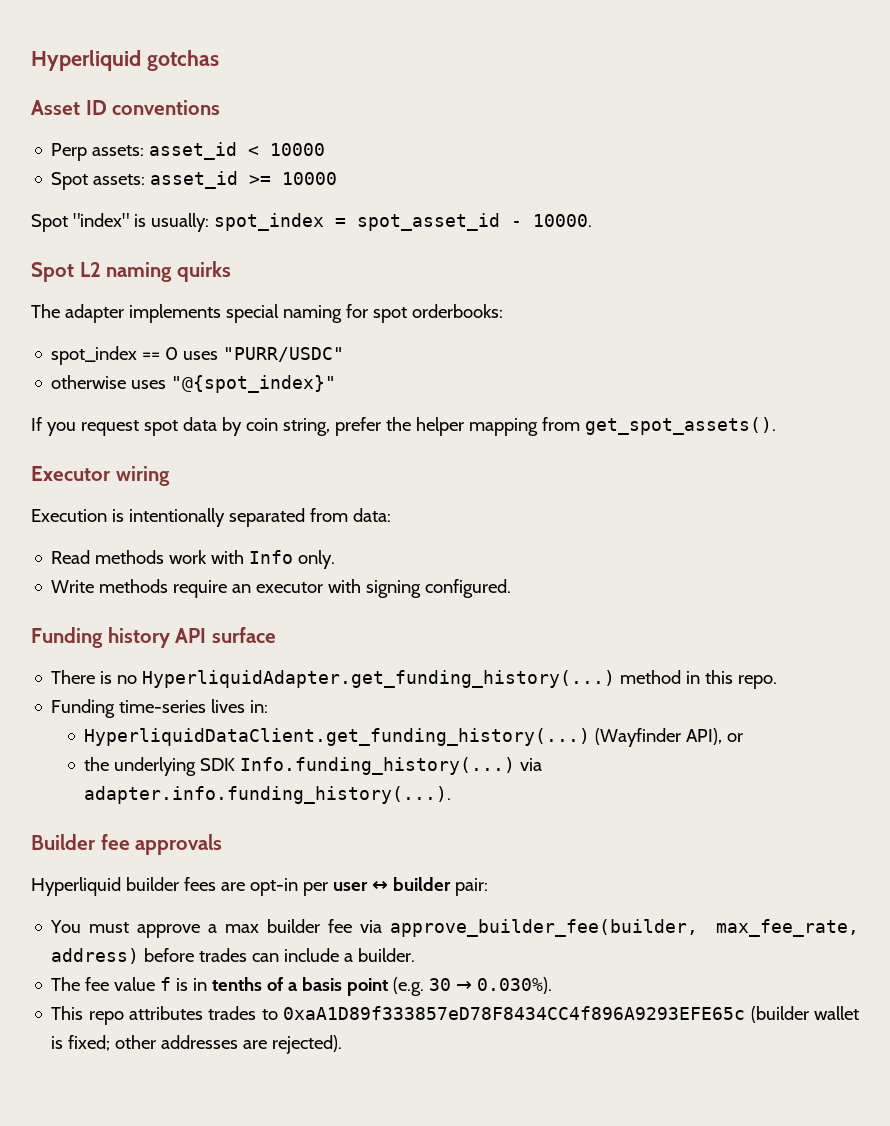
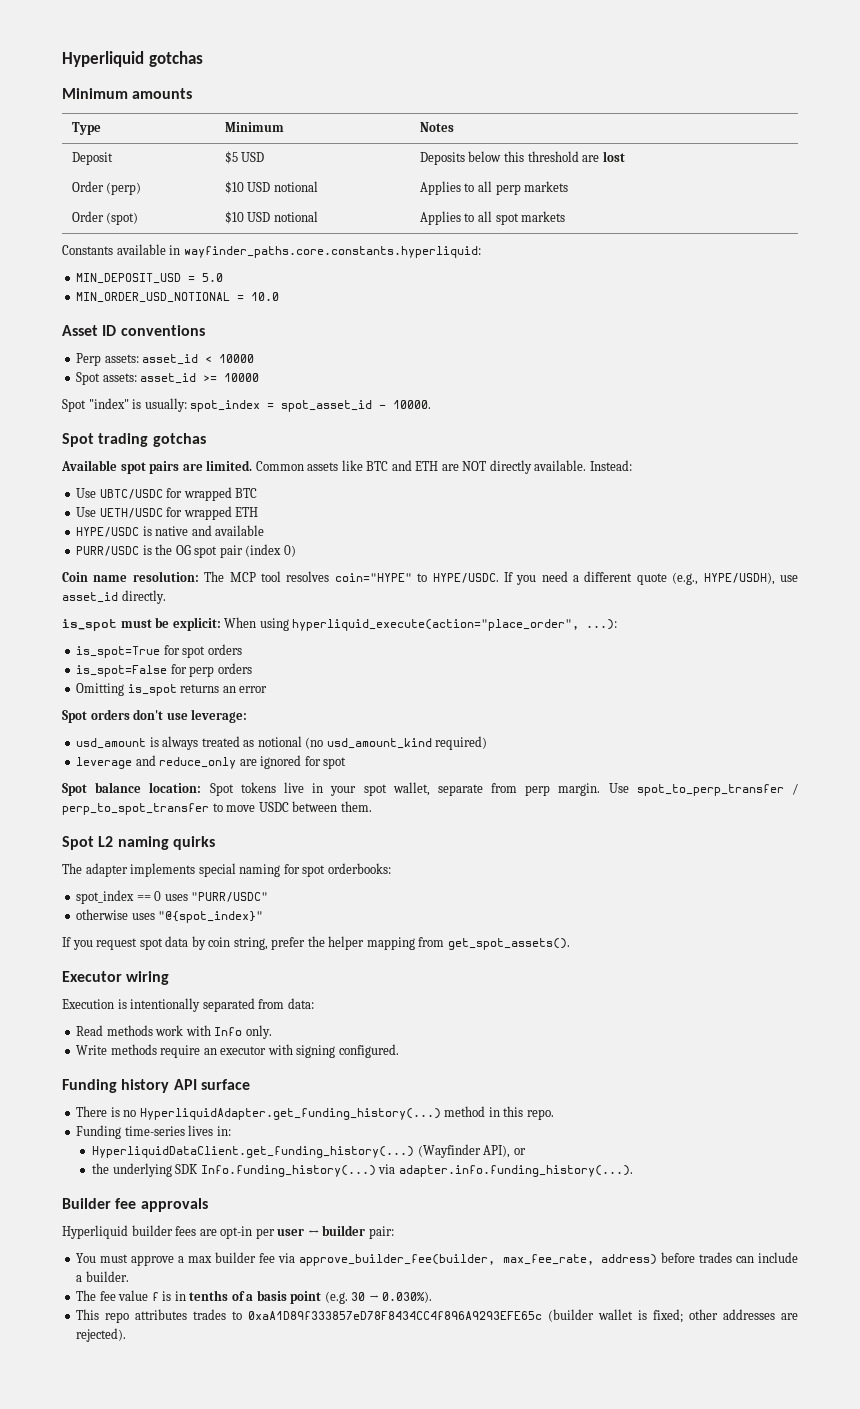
+ Minimum amounts
+ Type | Minimum | Notes
+ Deposit | $5 USD | Deposits below this threshold are lost
+ Order (perp) | $10 USD notional | Applies to all perp markets
+ Order (spot) | $10 USD notional | Applies to all spot markets
+ Constants available in wayfinder_paths.core.constants.hyperliquid:
+ MIN_DEPOSIT_USD = 5.0
+ MIN_ORDER_USD_NOTIONAL = 10.0
+ Spot trading gotchas
+ Available spot pairs are limited. Common assets like BTC and ETH are NOT directly available. Instead:
+ Use UBTC/USDC for wrapped BTC
+ Use UETH/USDC for wrapped ETH
+ HYPE/USDC is native and available
+ PURR/USDC is the OG spot pair (index 0)
+ Coin name resolution: The MCP tool resolves coin="HYPE" to HYPE/USDC. If you need a different quote (e.g., HYPE/USDH), use asset_id directly.
+ is_spot must be explicit: When using hyperliquid_execute(action="place_order", ...):
+ is_spot=True for spot orders
+ is_spot=False for perp orders
+ Omitting is_spot returns an error
+ Spot orders don't use leverage:
+ usd_amount is always treated as notional (no usd_amount_kind required)
+ leverage and reduce_only are ignored for spot
+ Spot balance location: Spot tokens live in your spot wallet, separate from perp margin. Use spot_to_perp_transfer / perp_to_spot_transfer to move USDC between them.

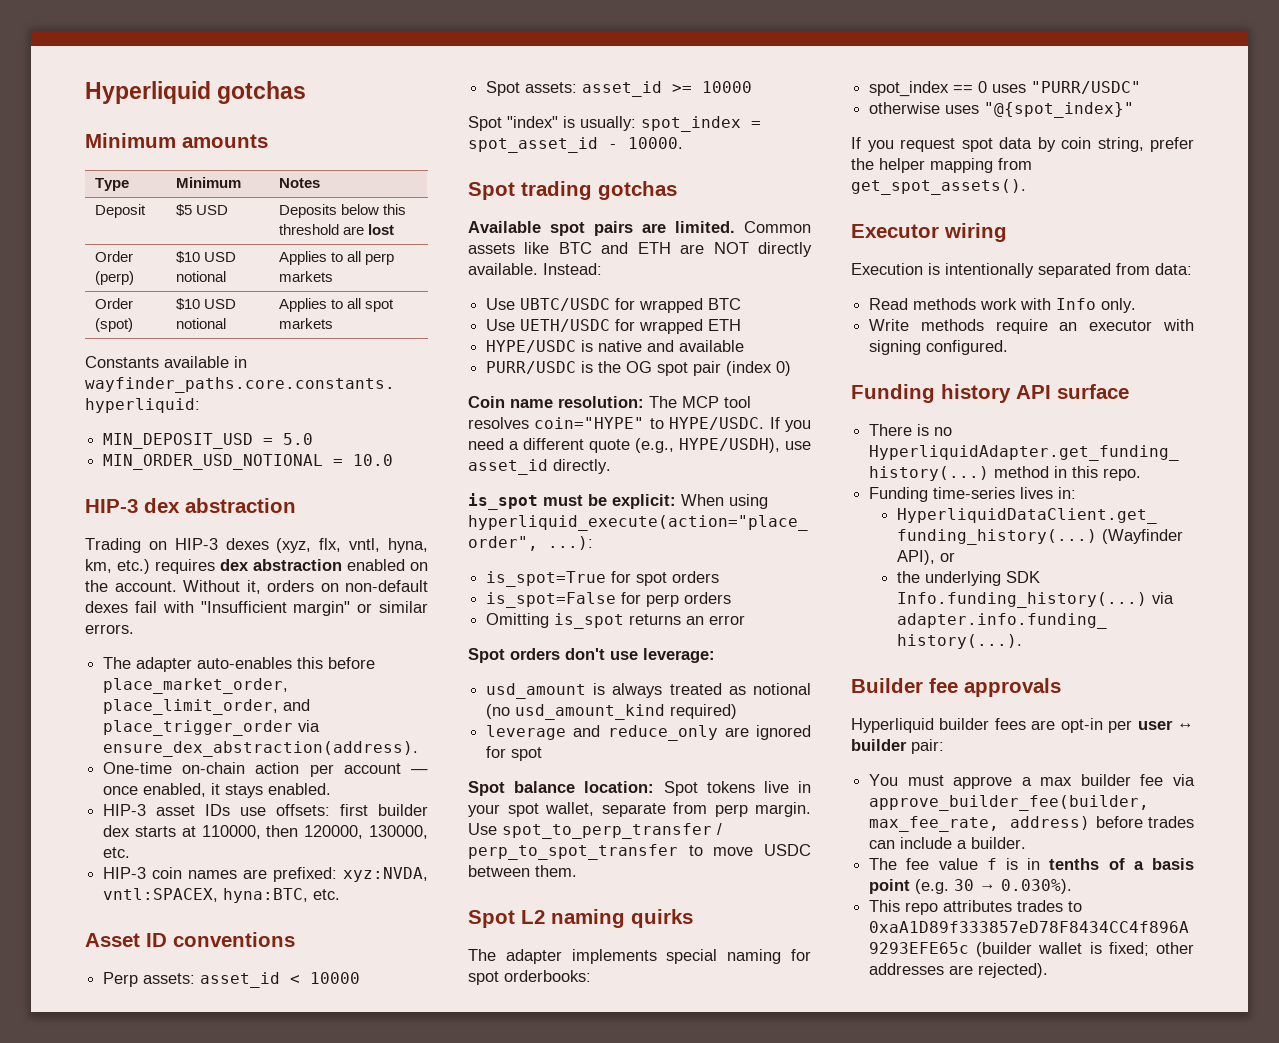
+ HIP-3 dex abstraction
+ Trading on HIP-3 dexes (xyz, flx, vntl, hyna, km, etc.) requires dex abstraction enabled on the account. Without it, orders on non-default dexes fail with "Insufficient margin" or similar errors.
+ The adapter auto-enables this before place_market_order, place_limit_order, and place_trigger_order via ensure_dex_abstraction(address).
+ One-time on-chain action per account — once enabled, it stays enabled.
+ HIP-3 asset IDs use offsets: first builder dex starts at 110000, then 120000, 130000, etc.
+ HIP-3 coin names are prefixed: xyz:NVDA, vntl:SPACEX, hyna:BTC, etc.

